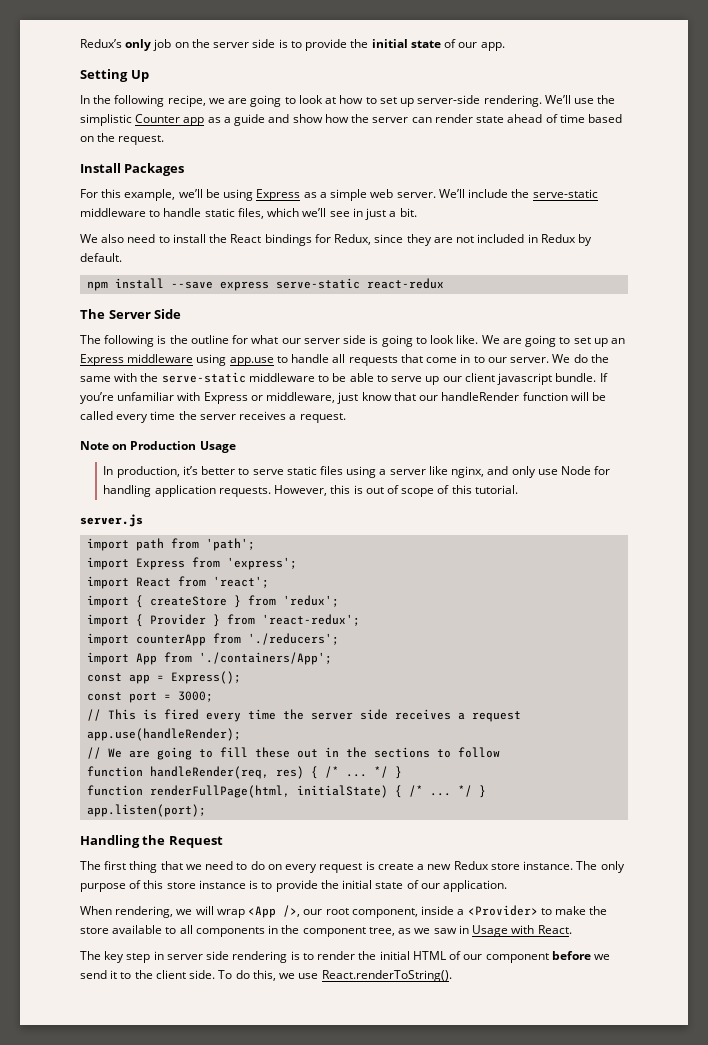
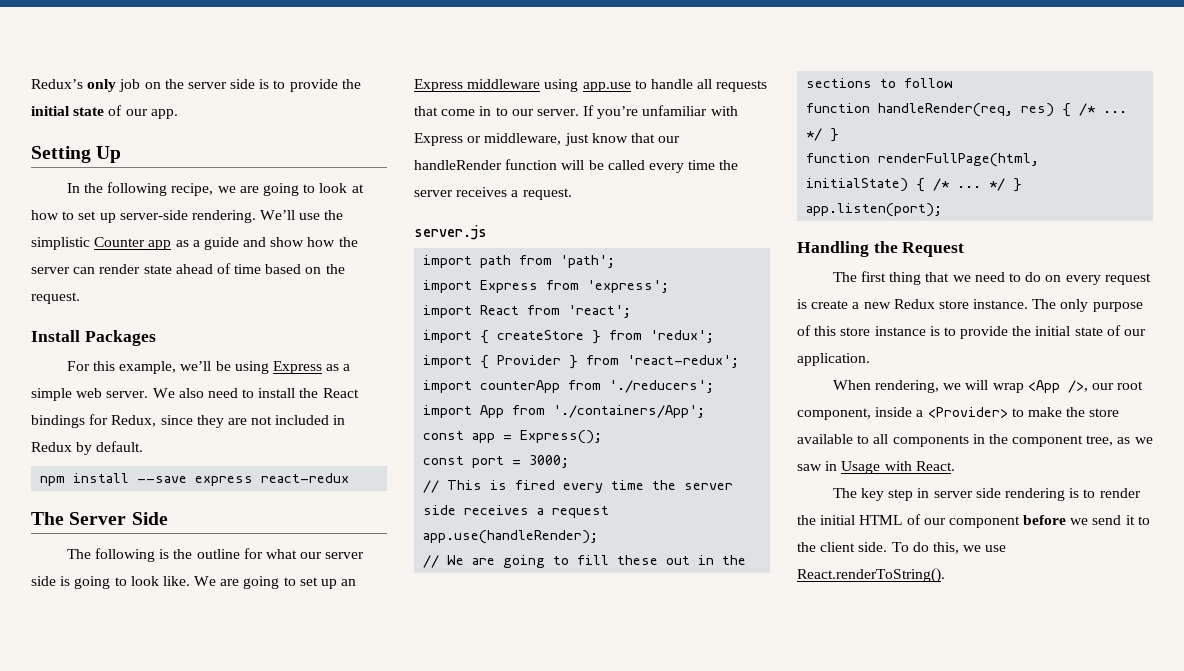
- For this example, we’ll be using Express as a simple web server. We’ll include the serve-static middleware to handle static files, which we’ll see in just a bit.
- We also need to install the React bindings for Redux, since they are not included in Redux by default.
+ For this example, we’ll be using Express as a simple web server. We also need to install the React bindings for Redux, since they are not included in Redux by default.
- npm install --save express serve-static react-redux
+ npm install --save express react-redux
- We do the same with the serve-static middleware to be able to serve up our client javascript bundle.
- Note on Production Usage
- In production, it’s better to serve static files using a server like nginx, and only use Node for handling application requests. However, this is out of scope of this tutorial.

